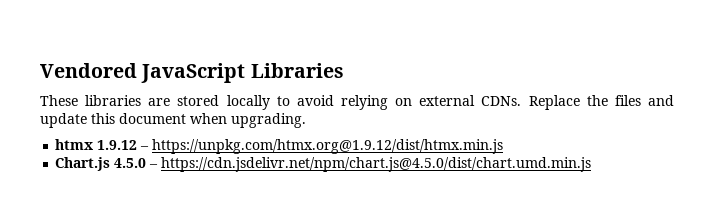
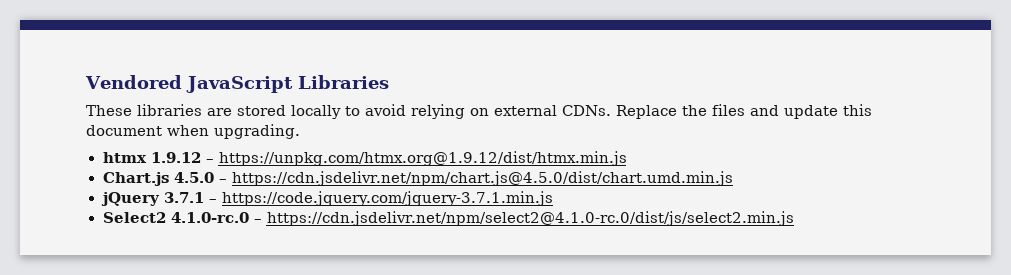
+ jQuery 3.7.1 – https://code.jquery.com/jquery-3.7.1.min.js
+ Select2 4.1.0-rc.0 – https://cdn.jsdelivr.net/npm/select2@4.1.0-rc.0/dist/js/select2.min.js

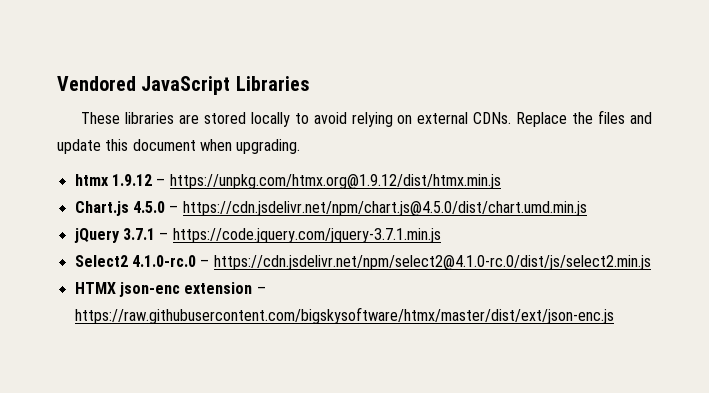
+ HTMX json-enc extension – https://raw.githubusercontent.com/bigskysoftware/htmx/master/dist/ext/json-enc.js

